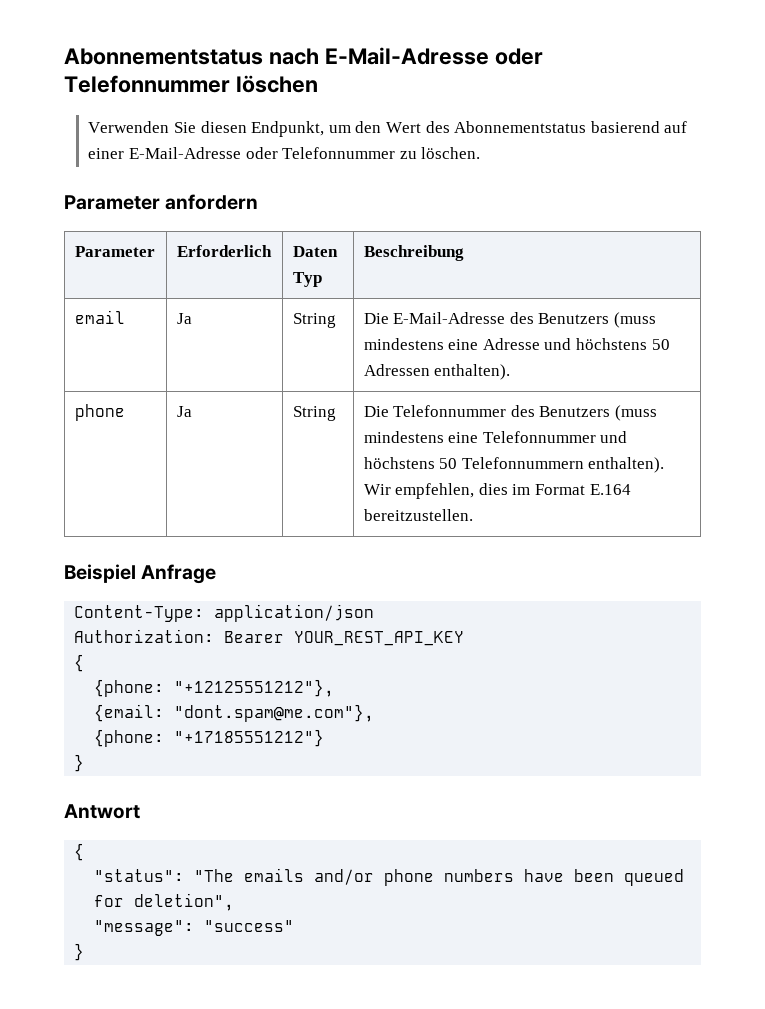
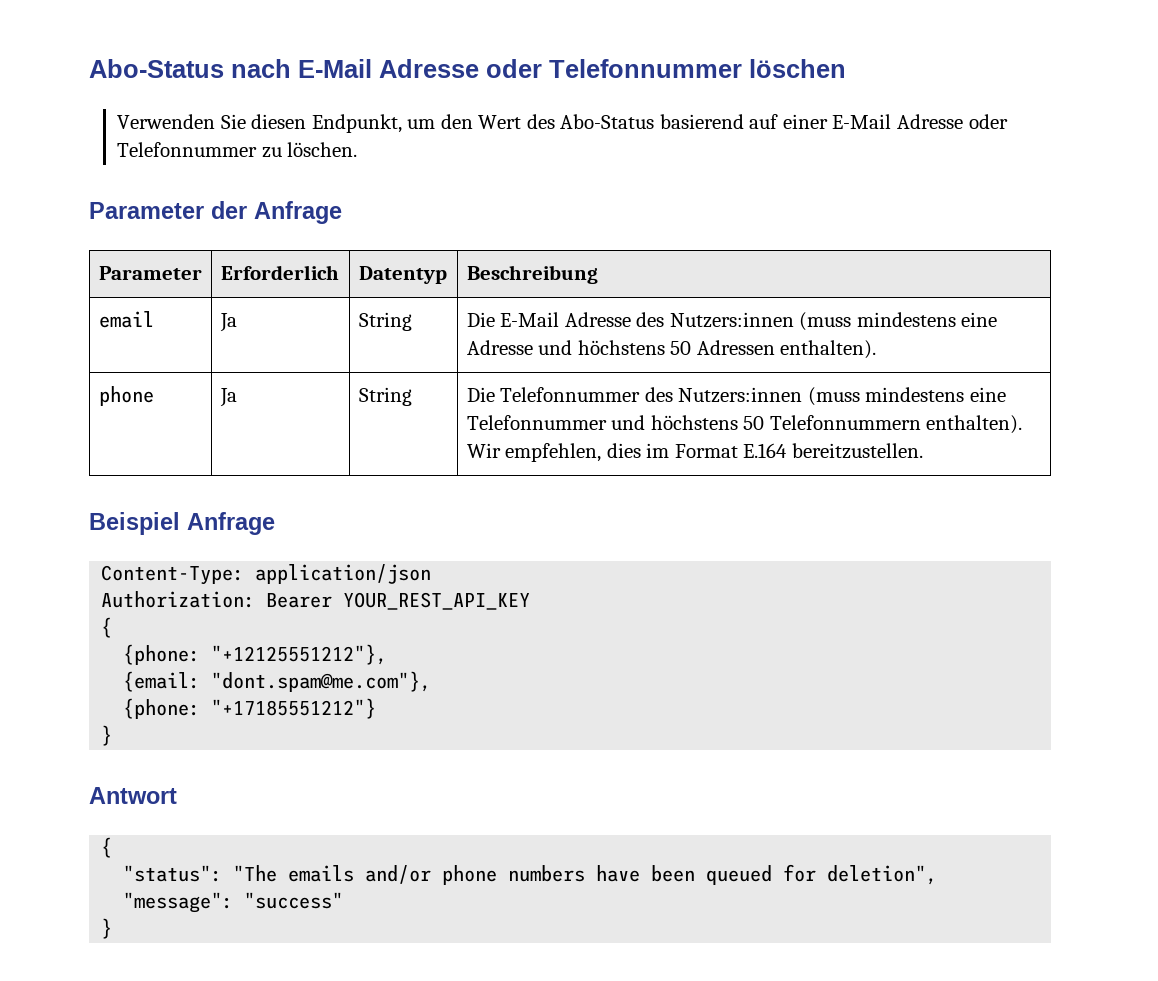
- Abonnementstatus nach E-Mail-Adresse oder Telefonnummer löschen
+ Abo-Status nach E-Mail Adresse oder Telefonnummer löschen
- Verwenden Sie diesen Endpunkt, um den Wert des Abonnementstatus basierend auf einer E-Mail-Adresse oder Telefonnummer zu löschen.
+ Verwenden Sie diesen Endpunkt, um den Wert des Abo-Status basierend auf einer E-Mail Adresse oder Telefonnummer zu löschen.
- Parameter anfordern
+ Parameter der Anfrage
- Parameter | Erforderlich | Daten Typ | Beschreibung
+ Parameter | Erforderlich | Datentyp | Beschreibung
- email | Ja | String | Die E-Mail-Adresse des Benutzers (muss mindestens eine Adresse und höchstens 50 Adressen enthalten).
+ email | Ja | String | Die E-Mail Adresse des Nutzers:innen (muss mindestens eine Adresse und höchstens 50 Adressen enthalten).
- phone | Ja | String | Die Telefonnummer des Benutzers (muss mindestens eine Telefonnummer und höchstens 50 Telefonnummern enthalten). Wir empfehlen, dies im Format E.164 bereitzustellen.
+ phone | Ja | String | Die Telefonnummer des Nutzers:innen (muss mindestens eine Telefonnummer und höchstens 50 Telefonnummern enthalten). Wir empfehlen, dies im Format E.164 bereitzustellen.

